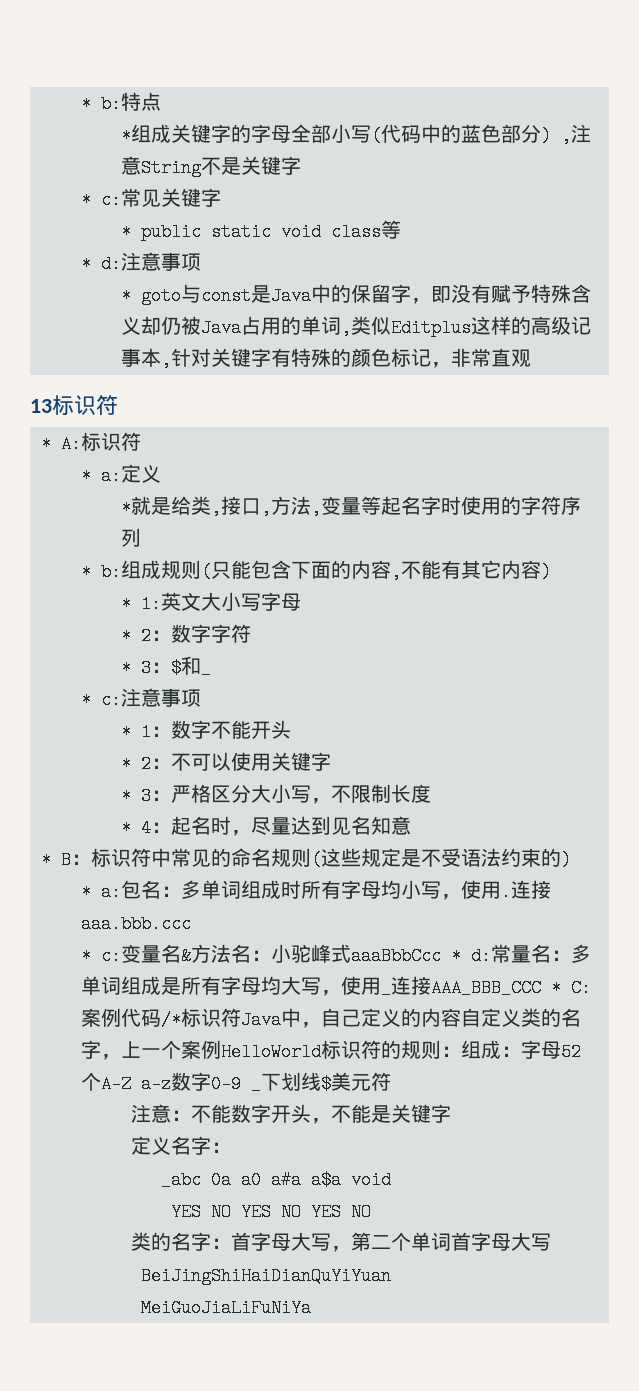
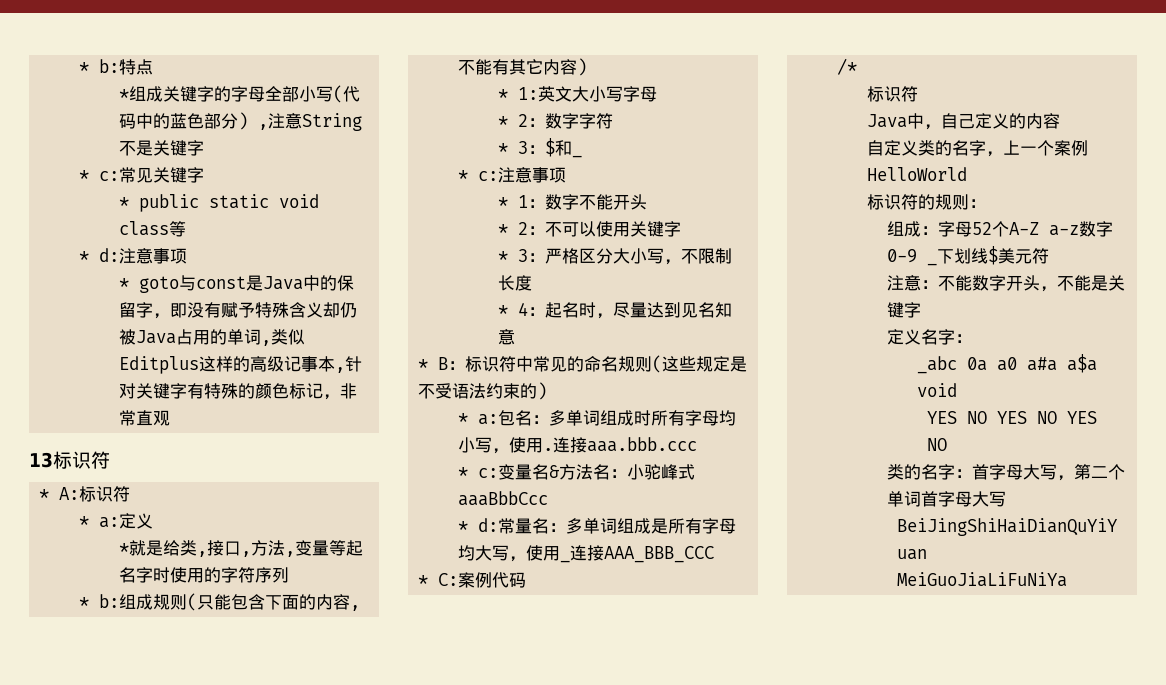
- * c:变量名&方法名：小驼峰式aaaBbbCcc * d:常量名：多单词组成是所有字母均大写，使用_连接AAA_BBB_CCC * C:案例代码/*标识符Java中，自己定义的内容自定义类的名字，上一个案例HelloWorld标识符的规则：组成：字母52个A-Z a-z数字0-9 _下划线$美元符
+ * c:变量名&方法名：小驼峰式aaaBbbCcc
+ * d:常量名：多单词组成是所有字母均大写，使用_连接AAA_BBB_CCC
+ * C:案例代码
+ /*
+ 标识符
+ Java中，自己定义的内容
+ 自定义类的名字，上一个案例HelloWorld
+ 标识符的规则：
+ 组成：字母52个A-Z a-z数字0-9 _下划线$美元符

